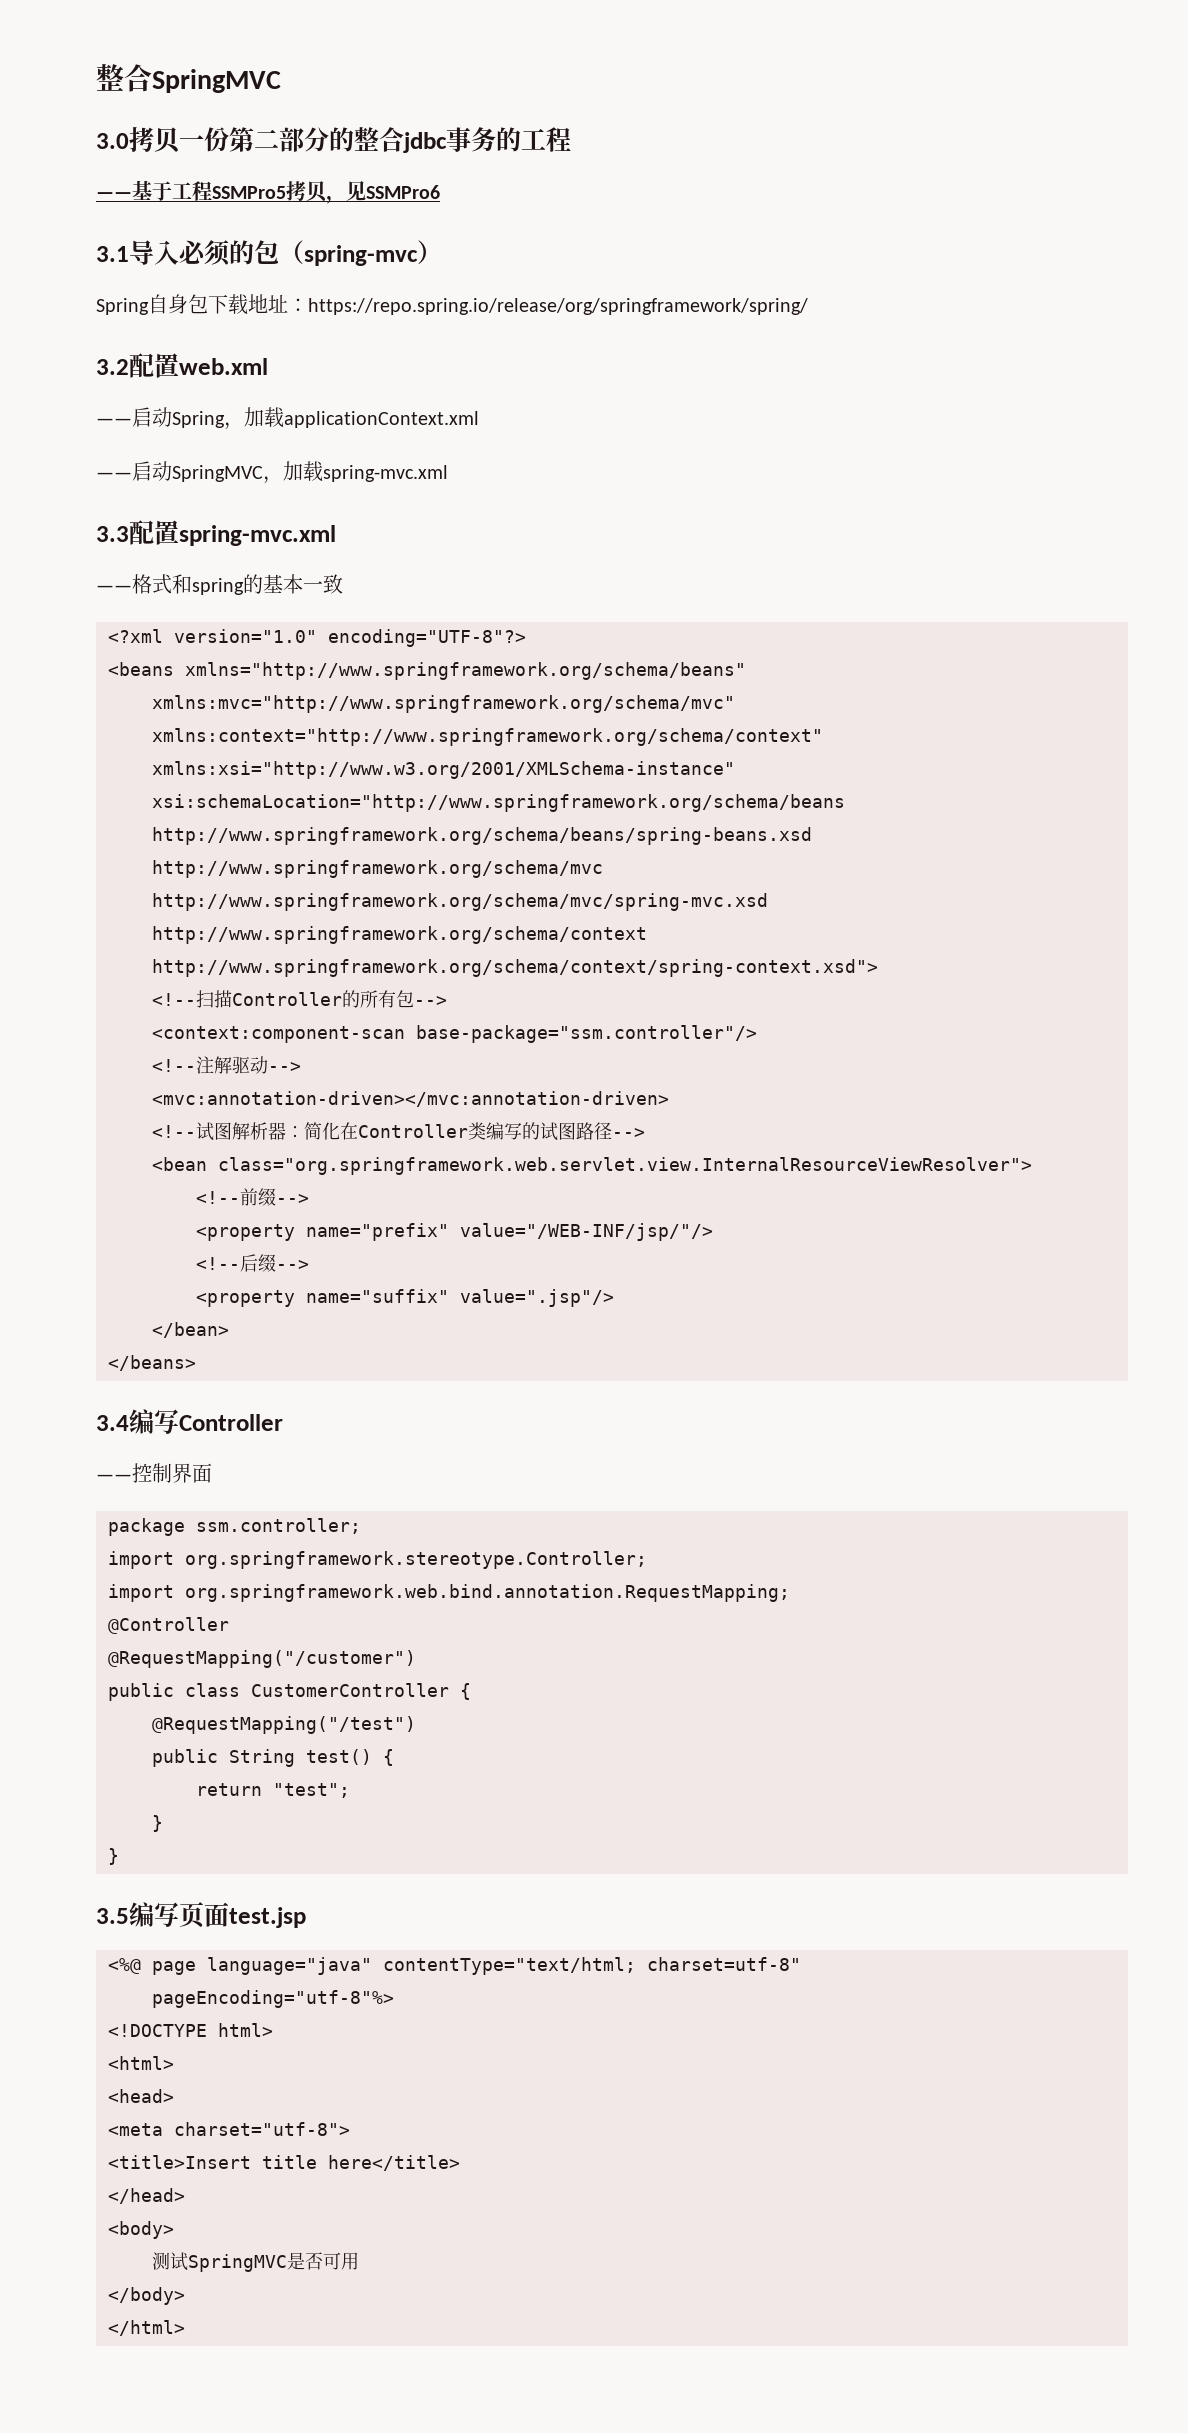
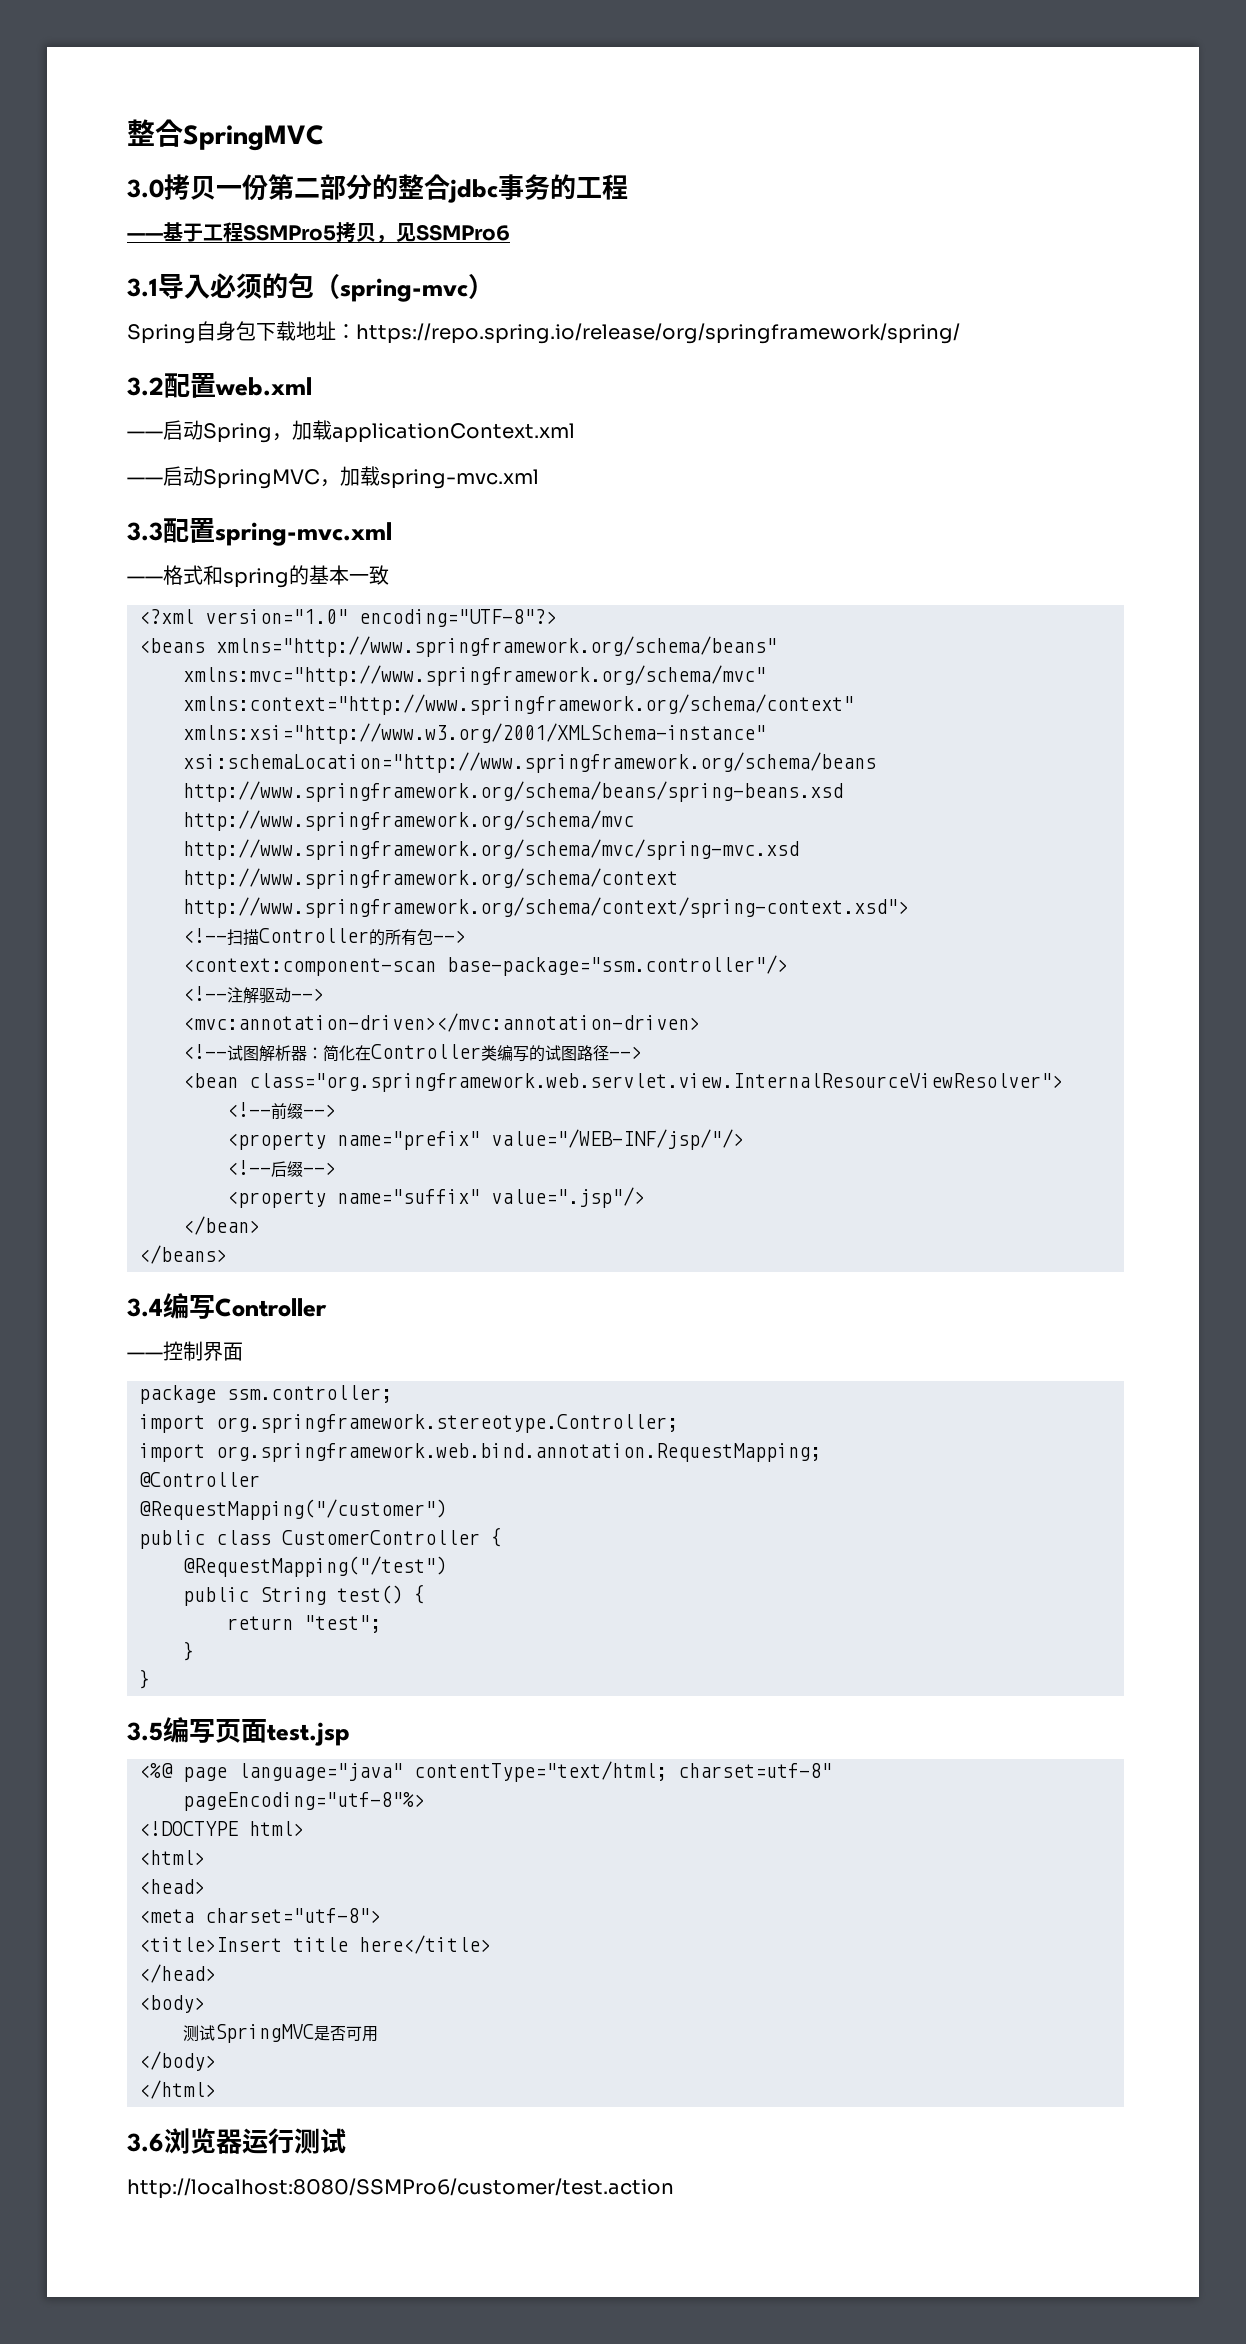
+ 3.6浏览器运行测试
+ http://localhost:8080/SSMPro6/customer/test.action

